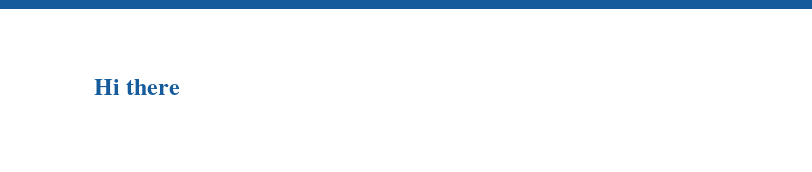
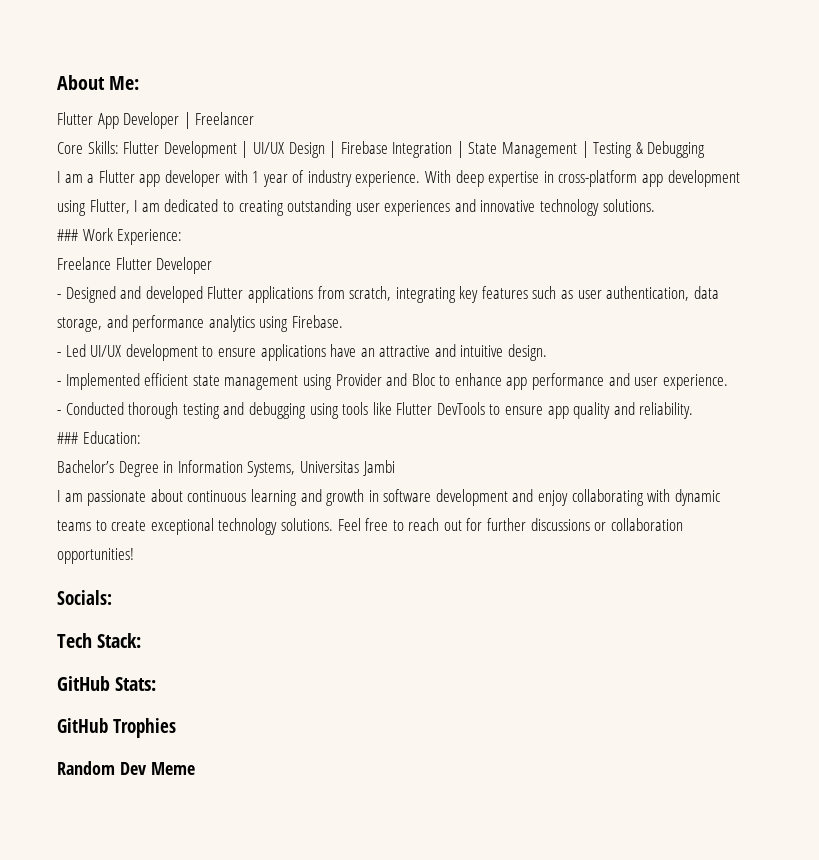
- Hi there
+ About Me:
+ Flutter App Developer | Freelancer
+ Core Skills: Flutter Development | UI/UX Design | Firebase Integration | State Management | Testing & Debugging
+ I am a Flutter app developer with 1 year of industry experience. With deep expertise in cross-platform app development using Flutter, I am dedicated to creating outstanding user experiences and innovative technology solutions.
+ ### Work Experience:
+ Freelance Flutter Developer
+ - Designed and developed Flutter applications from scratch, integrating key features such as user authentication, data storage, and performance analytics using Firebase.
+ - Led UI/UX development to ensure applications have an attractive and intuitive design.
+ - Implemented efficient state management using Provider and Bloc to enhance app performance and user experience.
+ - Conducted thorough testing and debugging using tools like Flutter DevTools to ensure app quality and reliability.
+ ### Education:
+ Bachelor’s Degree in Information Systems, Universitas Jambi
+ I am passionate about continuous learning and growth in software development and enjoy collaborating with dynamic teams to create exceptional technology solutions. Feel free to reach out for further discussions or collaboration opportunities!
+ Socials:
+ Tech Stack:
+ GitHub Stats:
+ GitHub Trophies
+ Random Dev Meme

